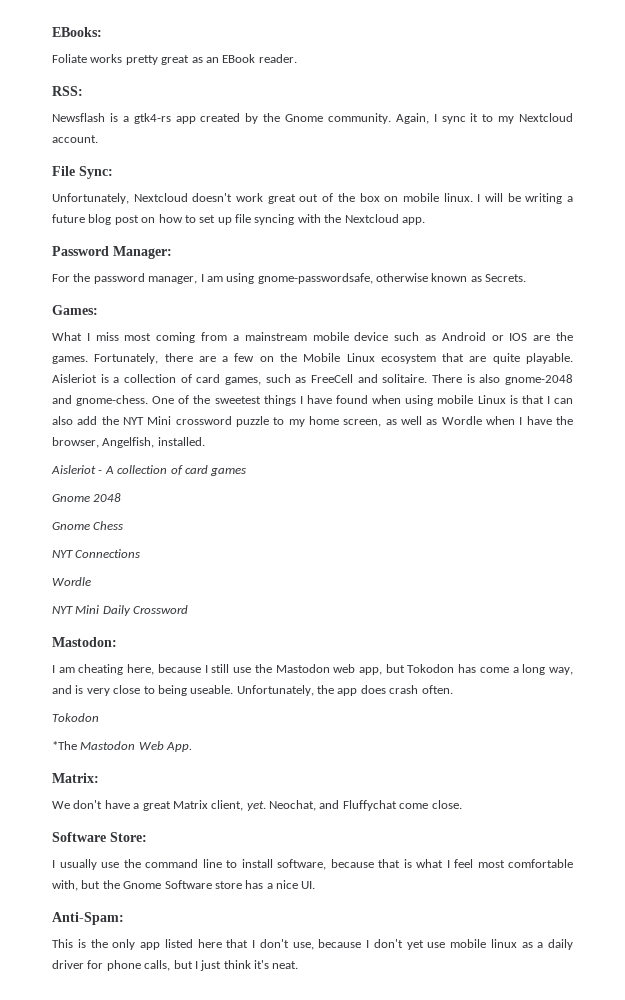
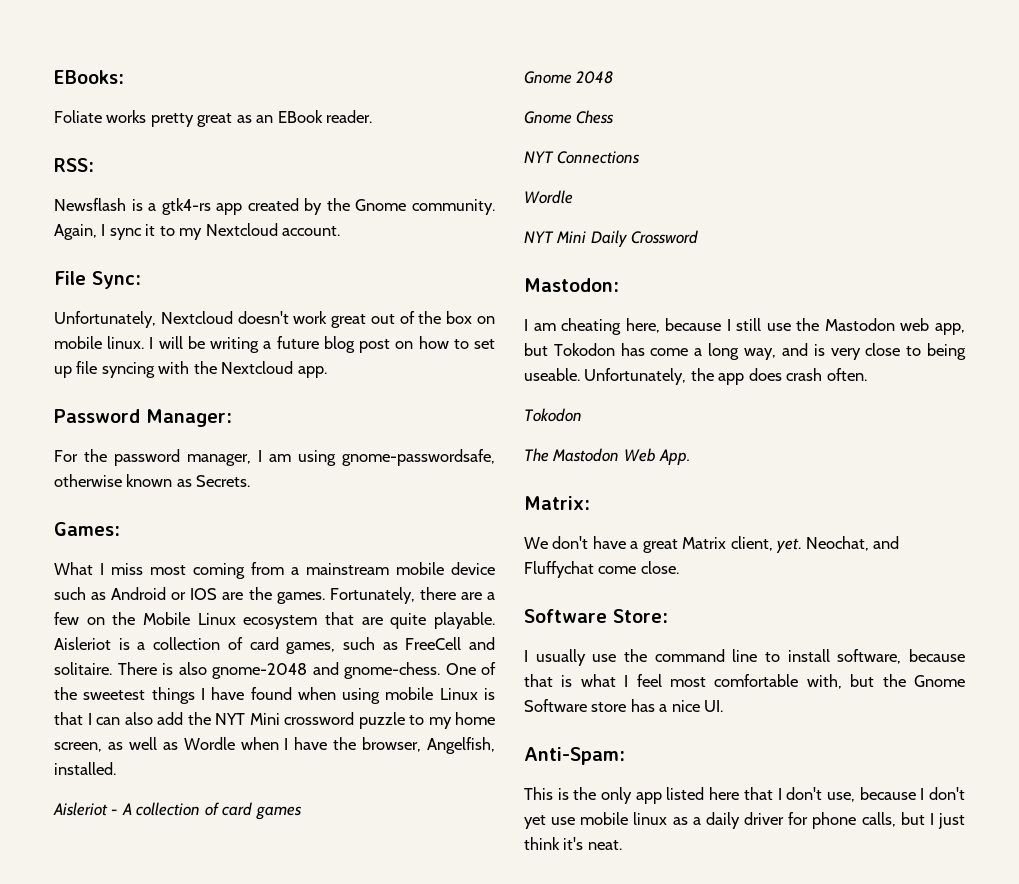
- *The Mastodon Web App.
+ The Mastodon Web App.

